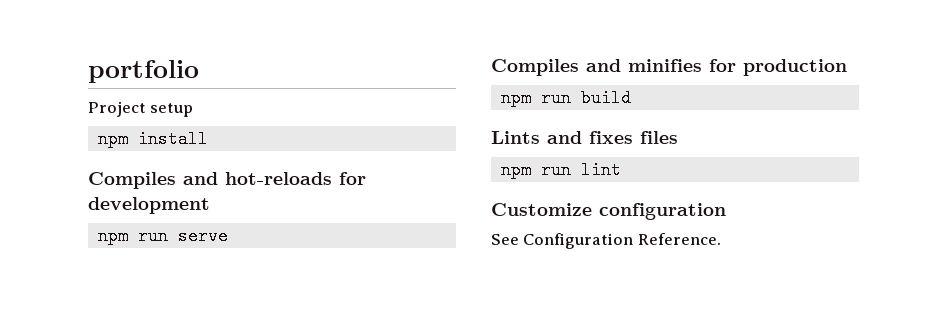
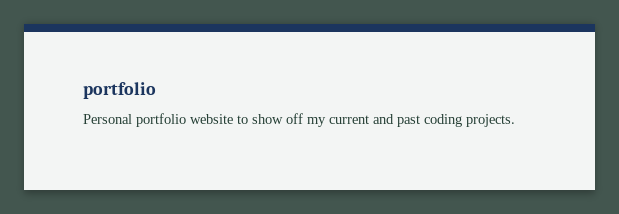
- Project setup
- npm install
- Compiles and hot-reloads for development
- npm run serve
- Compiles and minifies for production
- npm run build
- Lints and fixes files
- npm run lint
- Customize configuration
- See Configuration Reference.
+ Personal portfolio website to show off my current and past coding projects.

